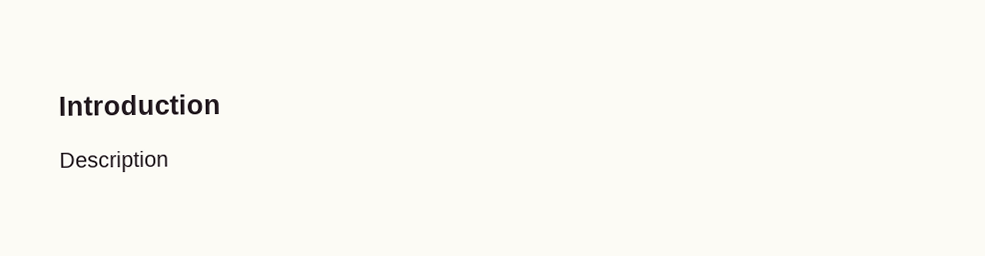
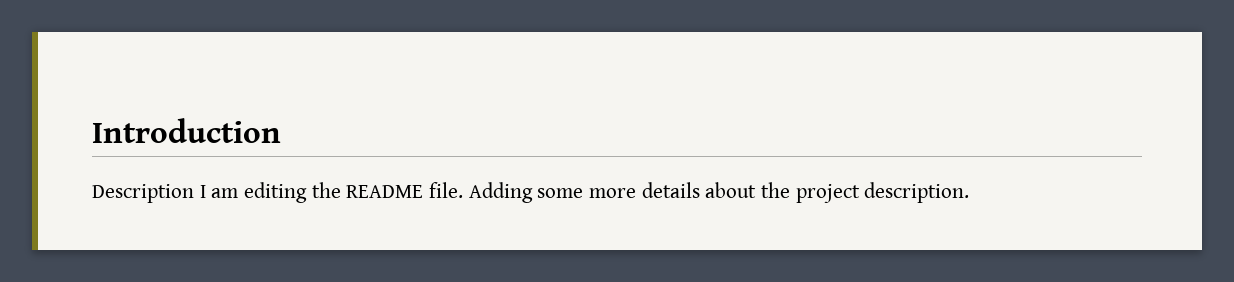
- Description
+ Description I am editing the README file. Adding some more details about the project description.

